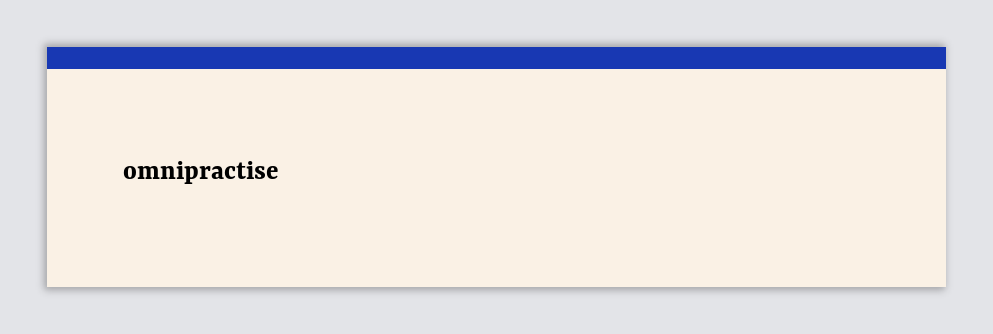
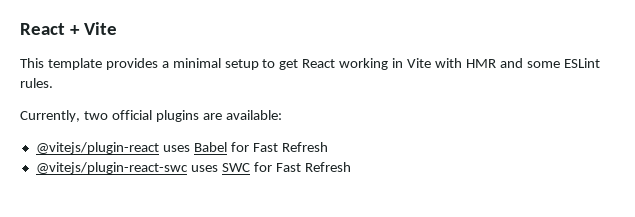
- omnipractise
+ React + Vite
+ This template provides a minimal setup to get React working in Vite with HMR and some ESLint rules.
+ Currently, two official plugins are available:
+ @vitejs/plugin-react uses Babel for Fast Refresh
+ @vitejs/plugin-react-swc uses SWC for Fast Refresh

